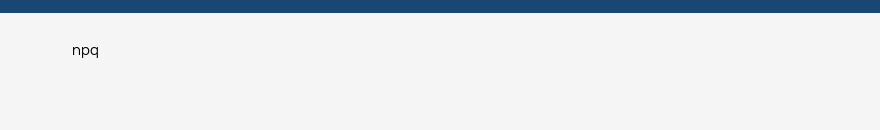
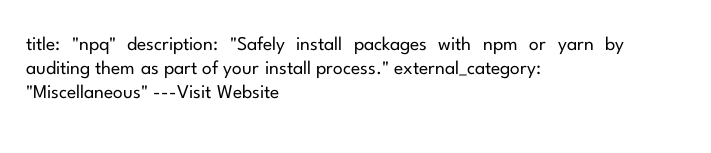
- npq
+ title: "npq" description: "Safely install packages with npm or yarn by auditing them as part of your install process." external_category: "Miscellaneous" ---Visit Website

